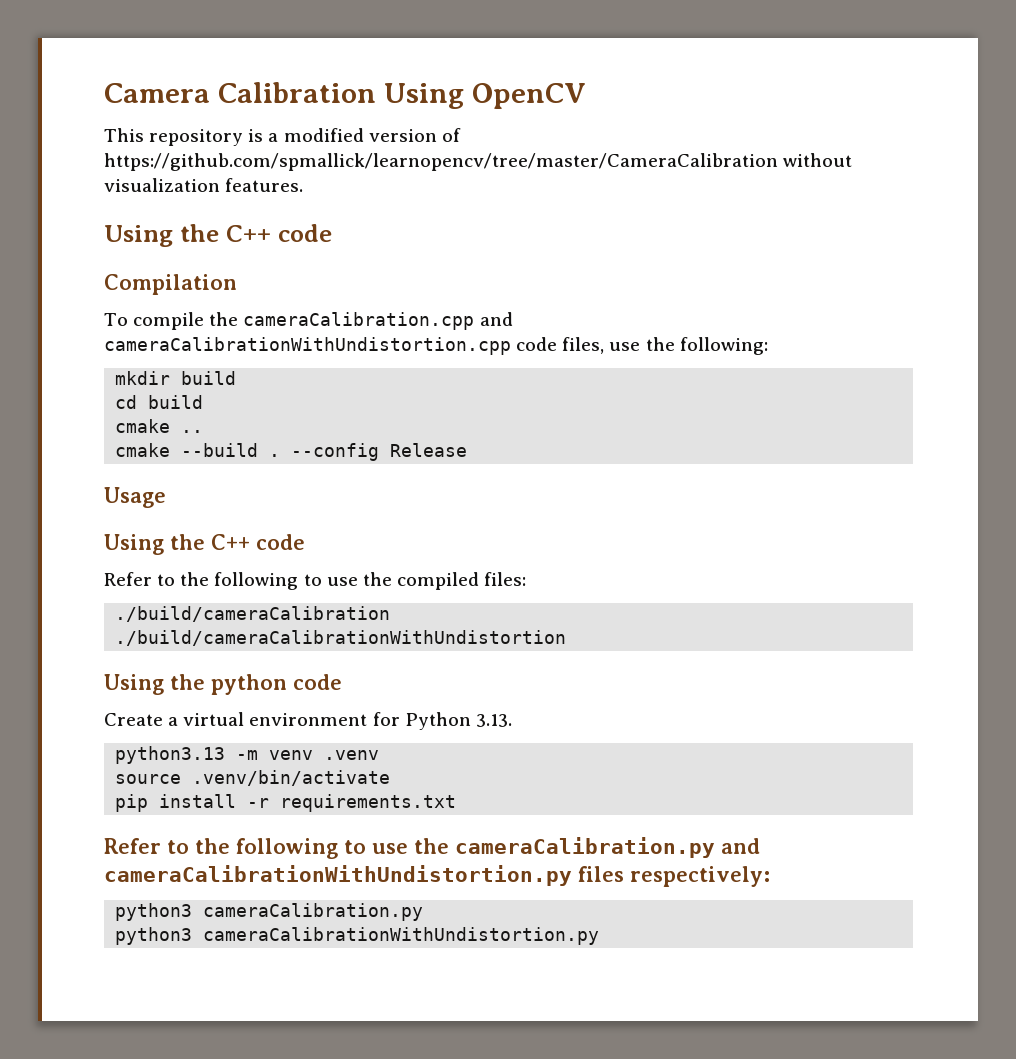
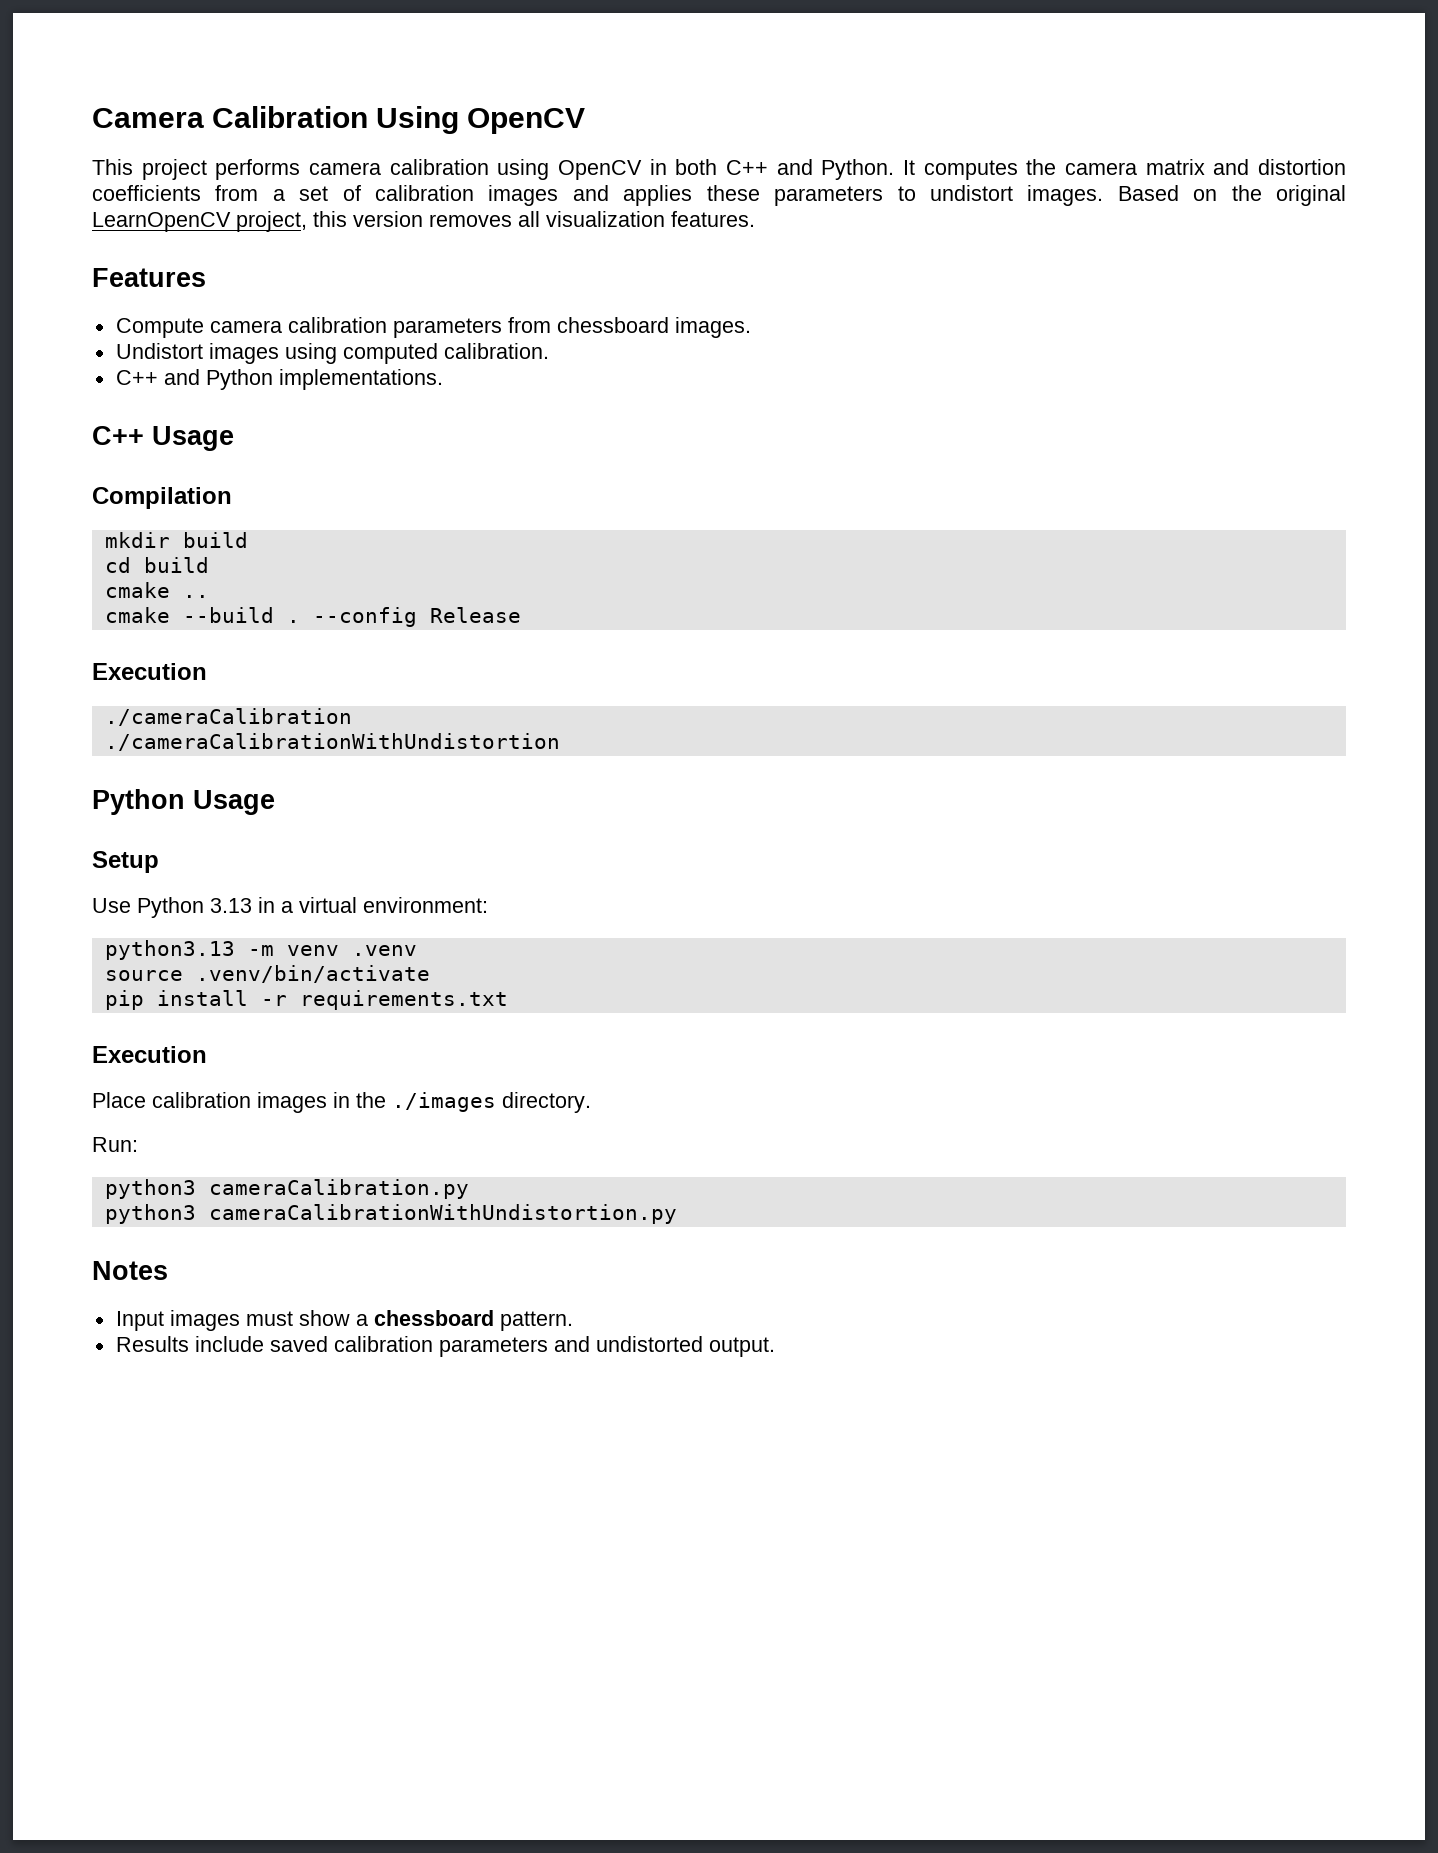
- This repository is a modified version of https://github.com/spmallick/learnopencv/tree/master/CameraCalibration without visualization features.
- Using the C++ code
+ This project performs camera calibration using OpenCV in both C++ and Python. It computes the camera matrix and distortion coefficients from a set of calibration images and applies these parameters to undistort images. Based on the original LearnOpenCV project, this version removes all visualization features.
+ Features
+ Compute camera calibration parameters from chessboard images.
+ Undistort images using computed calibration.
+ C++ and Python implementations.
+ C++ Usage
  Compilation
- To compile the cameraCalibration.cpp and cameraCalibrationWithUndistortion.cpp code files, use the following:
  --config Release
- Usage
- Using the C++ code
- Refer to the following to use the compiled files:
- ./build/cameraCalibration
- ./build/cameraCalibrationWithUndistortion
- Using the python code
- Create a virtual environment for Python 3.13.
+ Execution
+ ./cameraCalibration
+ ./cameraCalibrationWithUndistortion
+ Python Usage
+ Setup
+ Use Python 3.13 in a virtual environment:
  pip install -r requirements.txt
- Refer to the following to use the cameraCalibration.py and cameraCalibrationWithUndistortion.py files respectively:
+ Execution
+ Place calibration images in the ./images directory.
+ Run:
  python3 cameraCalibration.py
  python3 cameraCalibrationWithUndistortion.py
+ Notes
+ Input images must show a chessboard pattern.
+ Results include saved calibration parameters and undistorted output.

